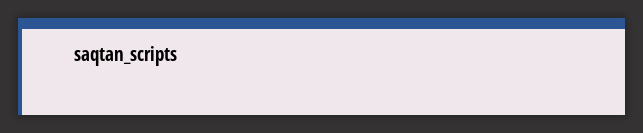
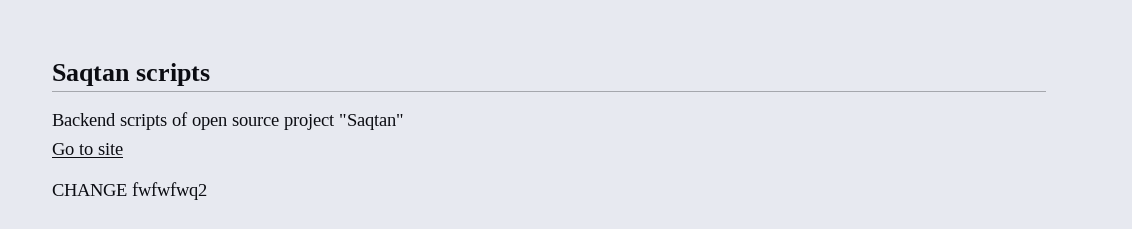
- saqtan_scripts
+ Saqtan scripts
+ Backend scripts of open source project "Saqtan"
+ Go to site
+ CHANGE fwfwfwq2

